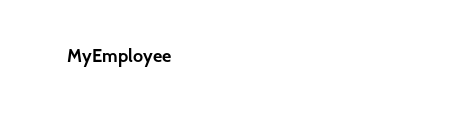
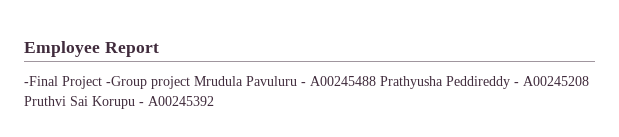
- MyEmployee
+ Employee Report
+ -Final Project -Group project Mrudula Pavuluru - A00245488 Prathyusha Peddireddy - A00245208 Pruthvi Sai Korupu - A00245392

